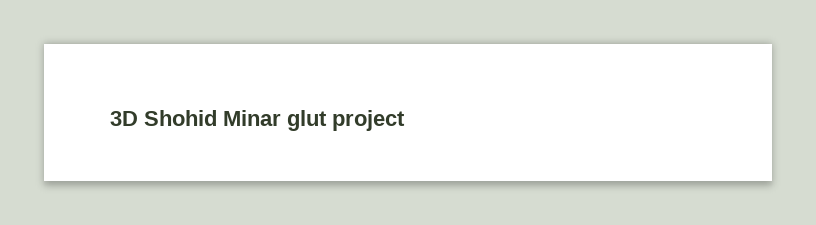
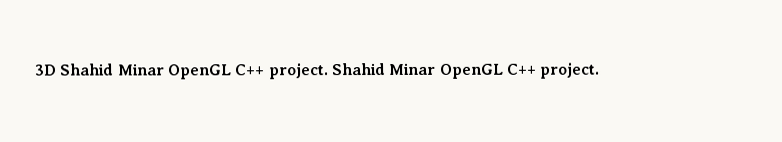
- 3D Shohid Minar glut project
+ 3D Shahid Minar OpenGL C++ project. Shahid Minar OpenGL C++ project.

